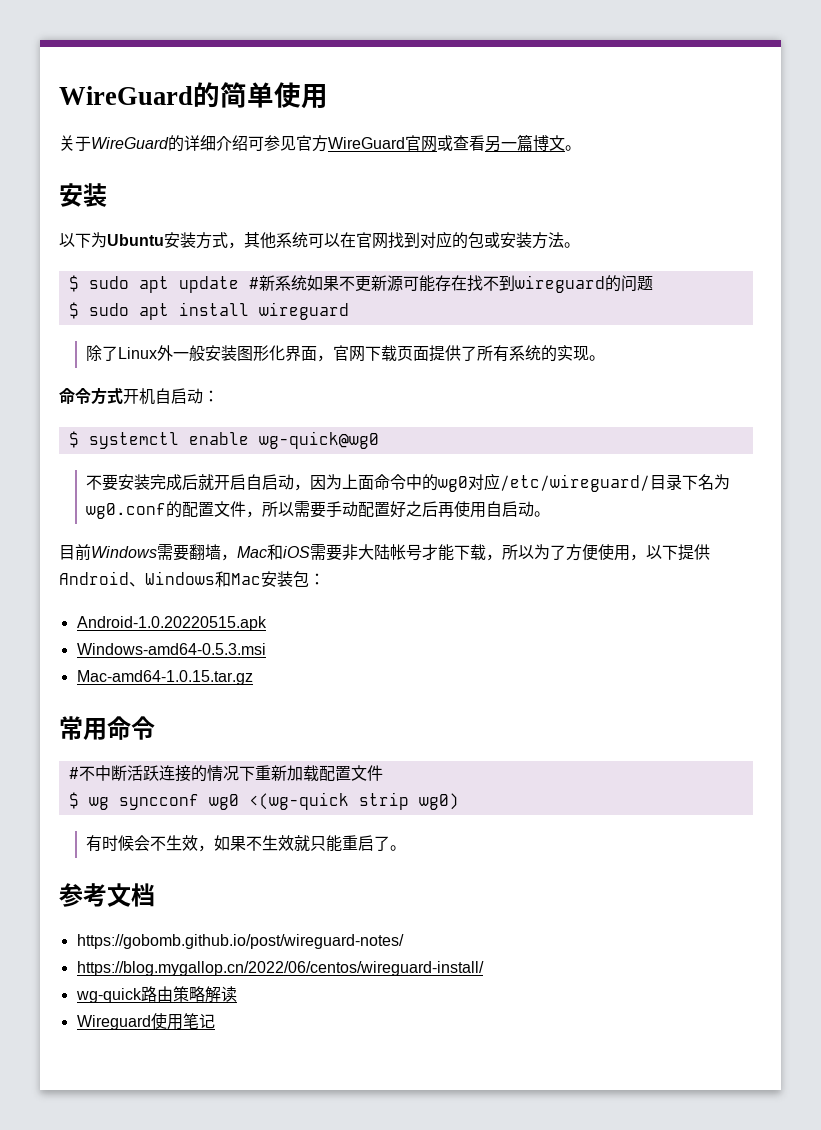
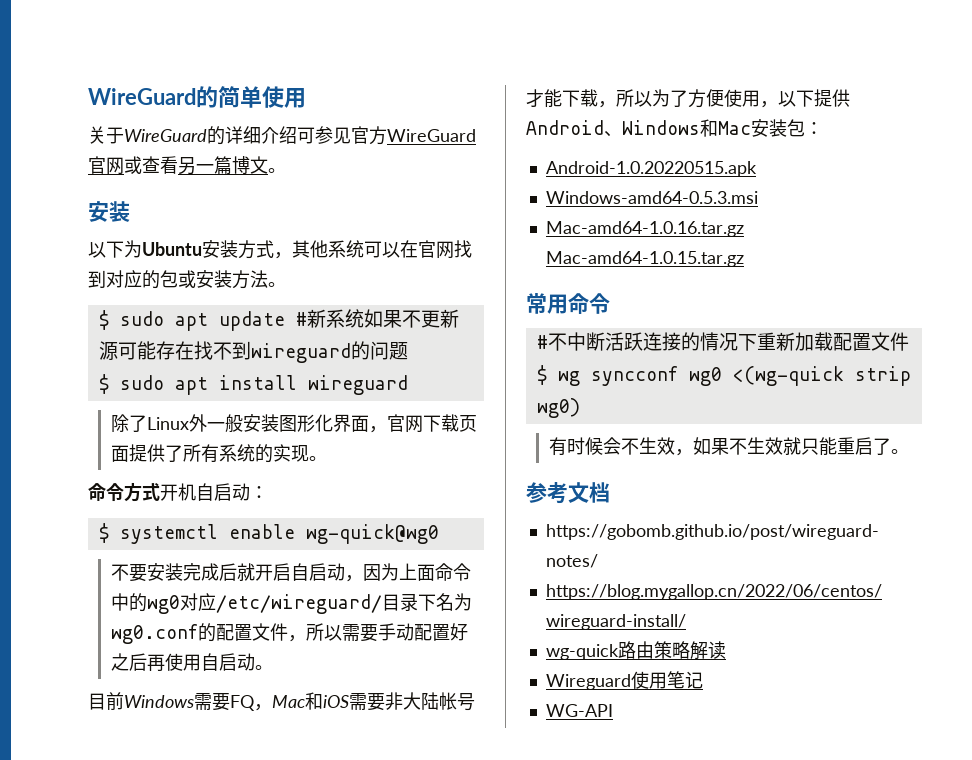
- 目前Windows需要翻墙，Mac和iOS需要非大陆帐号才能下载，所以为了方便使用，以下提供Android、Windows和Mac安装包：
+ 目前Windows需要FQ，Mac和iOS需要非大陆帐号才能下载，所以为了方便使用，以下提供Android、Windows和Mac安装包：
- Mac-amd64-1.0.15.tar.gz
+ Mac-amd64-1.0.16.tar.gz Mac-amd64-1.0.15.tar.gz
+ WG-API

